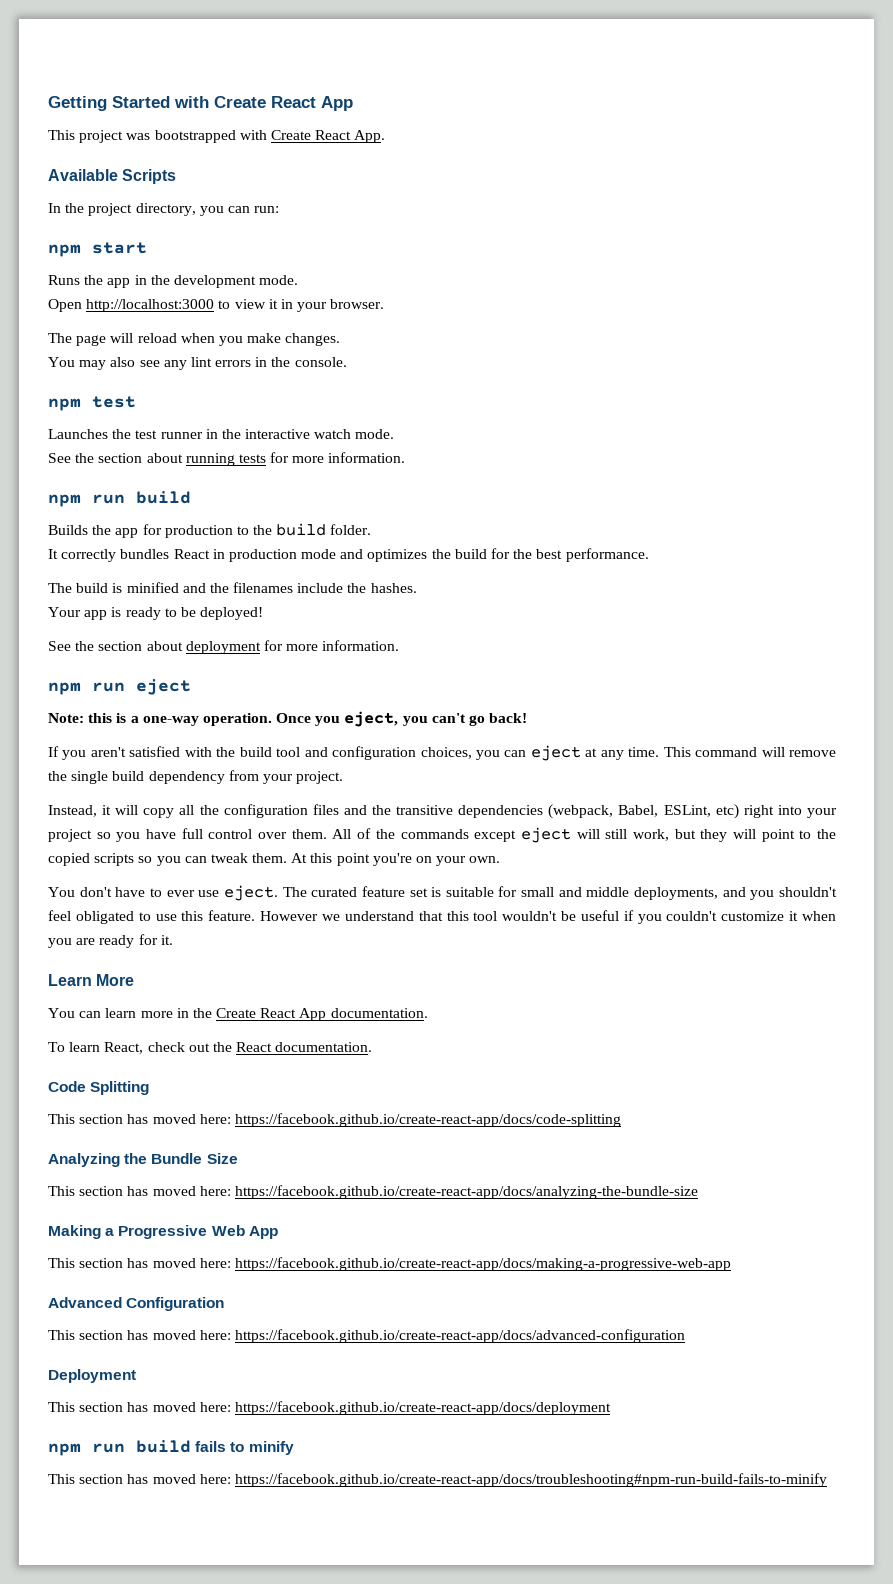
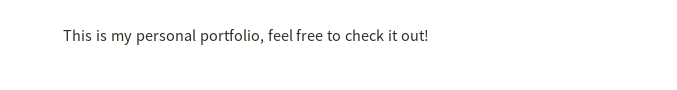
- Getting Started with Create React App
- This project was bootstrapped with Create React App.
- Available Scripts
- In the project directory, you can run:
- npm start
- Runs the app in the development mode.
- Open http://localhost:3000 to view it in your browser.
- The page will reload when you make changes.
- You may also see any lint errors in the console.
- npm test
- Launches the test runner in the interactive watch mode.
- See the section about running tests for more information.
- npm run build
- Builds the app for production to the build folder.
- It correctly bundles React in production mode and optimizes the build for the best performance.
- The build is minified and the filenames include the hashes.
- Your app is ready to be deployed!
- See the section about deployment for more information.
- npm run eject
- Note: this is a one-way operation. Once you eject, you can't go back!
- If you aren't satisfied with the build tool and configuration choices, you can eject at any time. This command will remove the single build dependency from your project.
- Instead, it will copy all the configuration files and the transitive dependencies (webpack, Babel, ESLint, etc) right into your project so you have full control over them. All of the commands except eject will still work, but they will point to the copied scripts so you can tweak them. At this point you're on your own.
- You don't have to ever use eject. The curated feature set is suitable for small and middle deployments, and you shouldn't feel obligated to use this feature. However we understand that this tool wouldn't be useful if you couldn't customize it when you are ready for it.
- Learn More
- You can learn more in the Create React App documentation.
- To learn React, check out the React documentation.
- Code Splitting
- This section has moved here: https://facebook.github.io/create-react-app/docs/code-splitting
- Analyzing the Bundle Size
- This section has moved here: https://facebook.github.io/create-react-app/docs/analyzing-the-bundle-size
- Making a Progressive Web App
- This section has moved here: https://facebook.github.io/create-react-app/docs/making-a-progressive-web-app
- Advanced Configuration
- This section has moved here: https://facebook.github.io/create-react-app/docs/advanced-configuration
- Deployment
- This section has moved here: https://facebook.github.io/create-react-app/docs/deployment
- npm run build fails to minify
- This section has moved here: https://facebook.github.io/create-react-app/docs/troubleshooting#npm-run-build-fails-to-minify
+ This is my personal portfolio, feel free to check it out!

